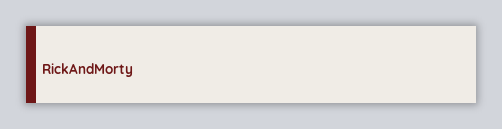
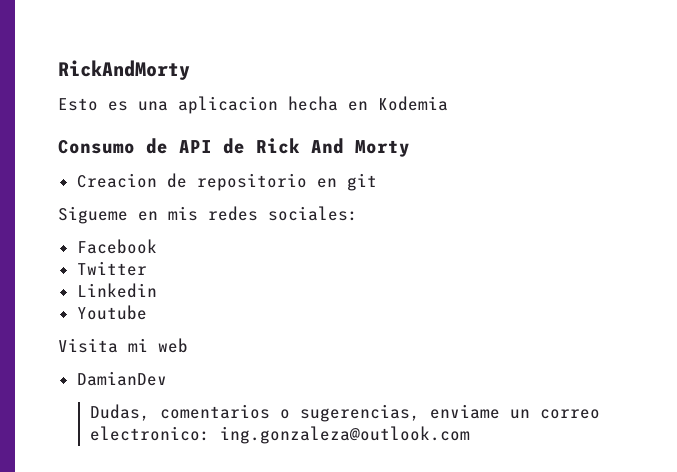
+ Esto es una aplicacion hecha en Kodemia
+ Consumo de API de Rick And Morty
+ Creacion de repositorio en git
+ Sigueme en mis redes sociales:
+ Facebook
+ Twitter
+ Linkedin
+ Youtube
+ Visita mi web
+ DamianDev
+ Dudas, comentarios o sugerencias, enviame un correo electronico: ing.gonzaleza@outlook.com

